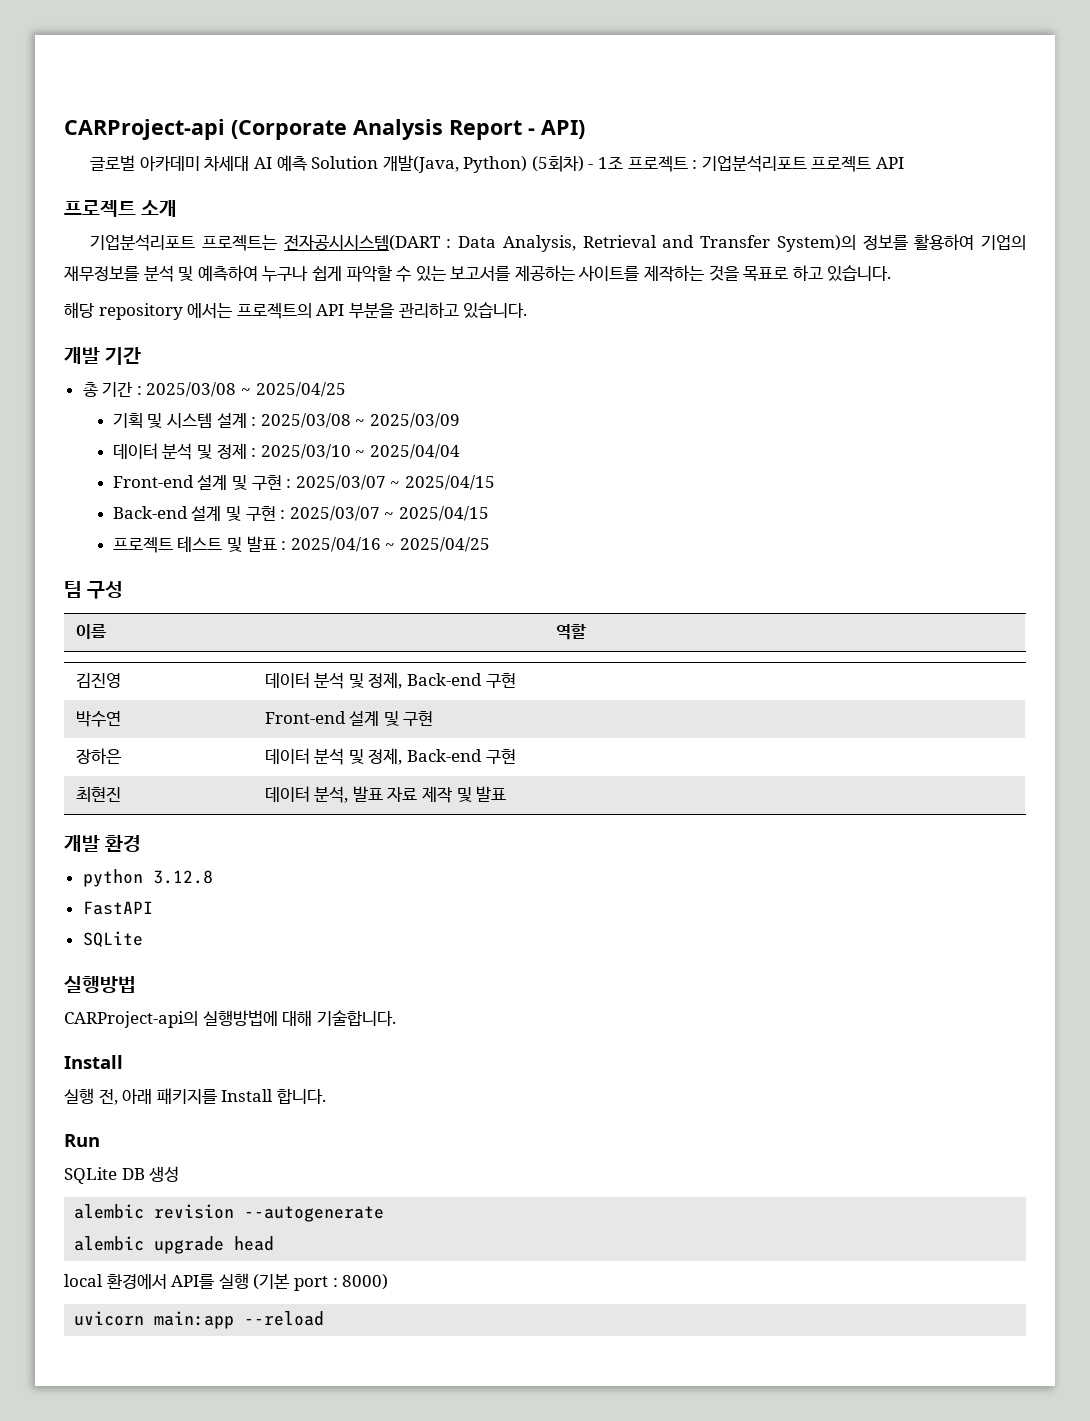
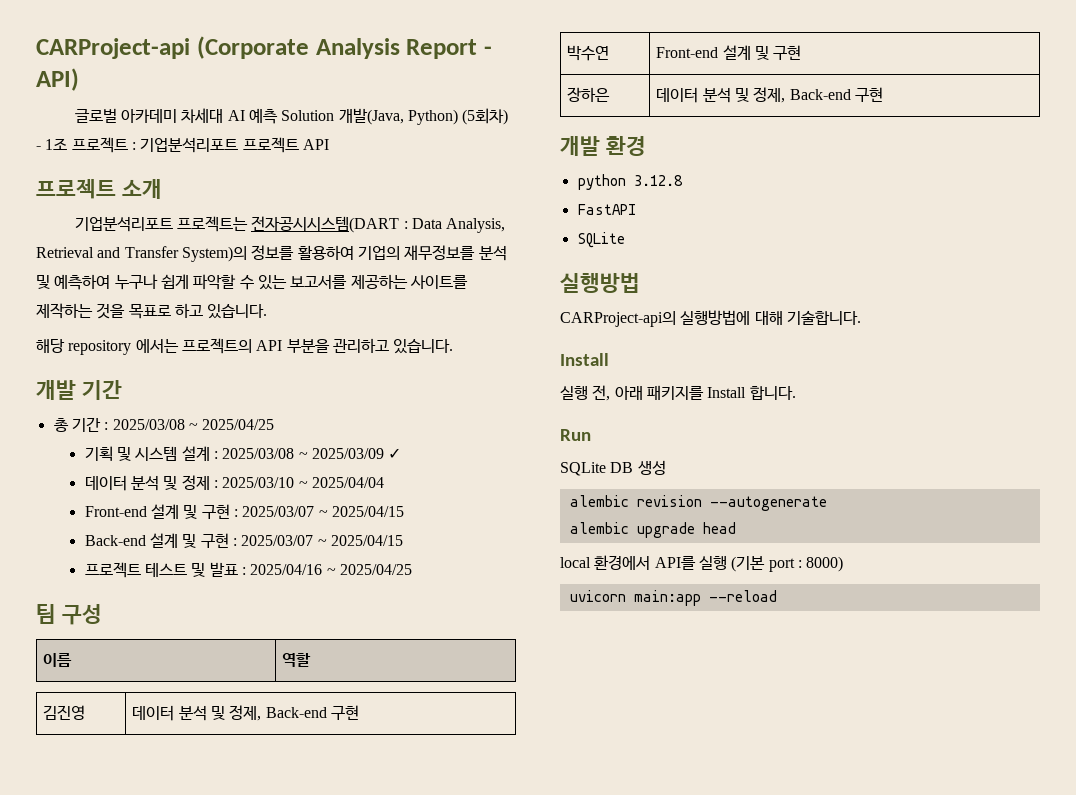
- 기획 및 시스템 설계 : 2025/03/08 ~ 2025/03/09
+ 기획 및 시스템 설계 : 2025/03/08 ~ 2025/03/09 ✓
- 최현진 | 데이터 분석, 발표 자료 제작 및 발표

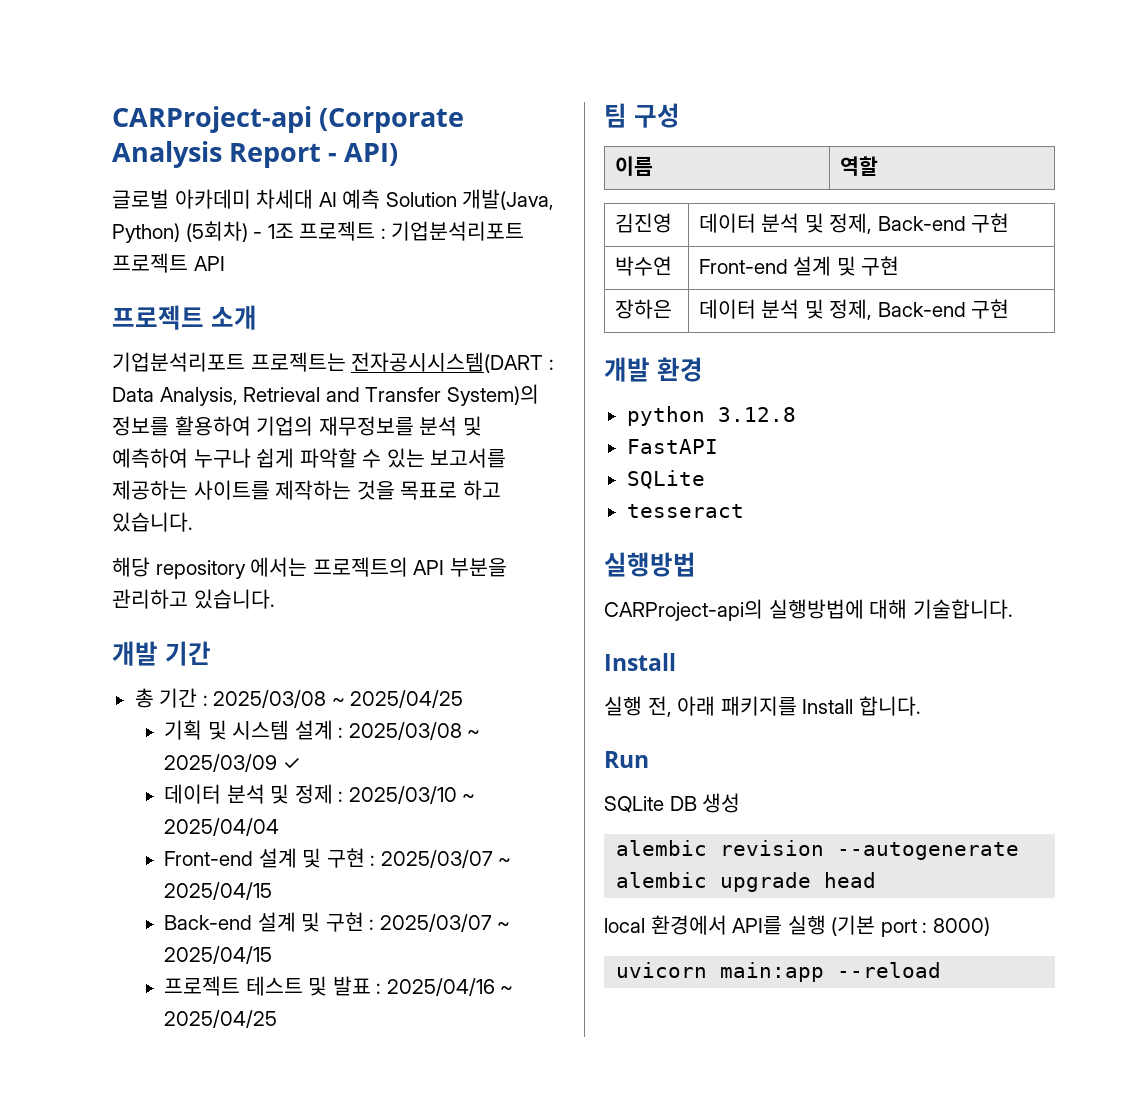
+ tesseract

